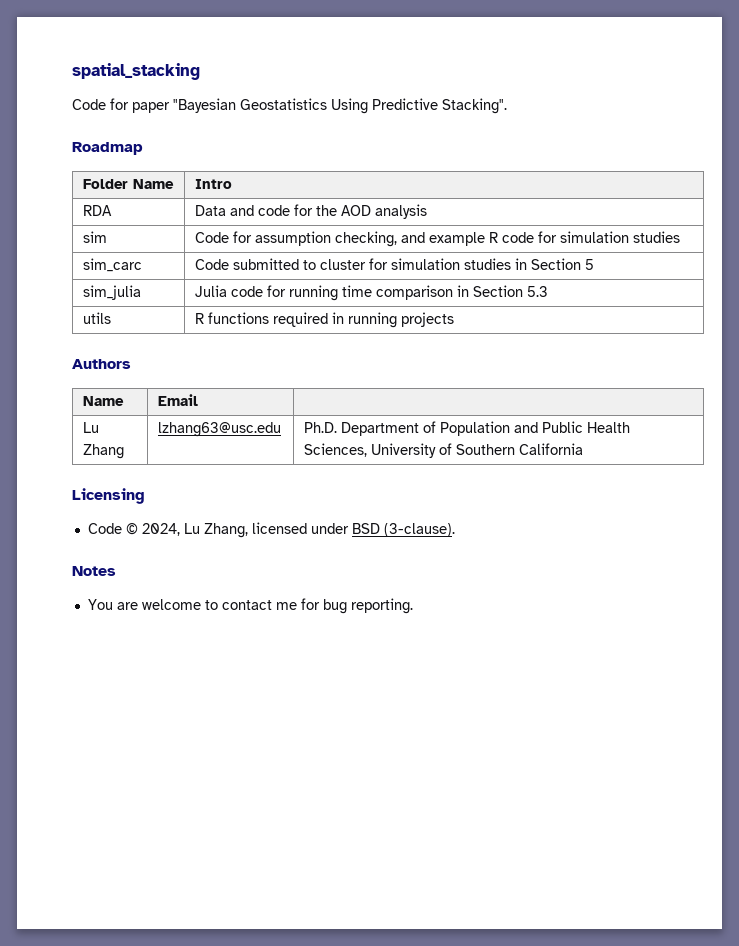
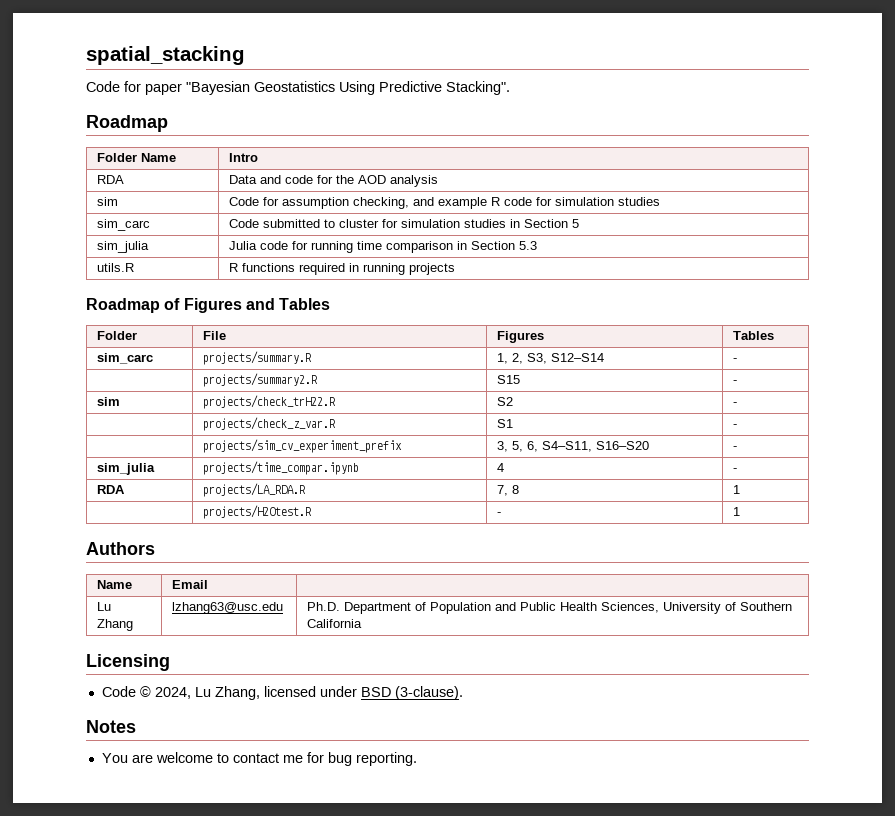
- utils | R functions required in running projects
+ utils.R | R functions required in running projects
+ Roadmap of Figures and Tables
+ Folder | File | Figures | Tables
+ sim_carc | projects/summary.R | 1, 2, S3, S12–S14 | -
+ | projects/summary2.R | S15 | -
+ sim | projects/check_trH22.R | S2 | -
+ | projects/check_z_var.R | S1 | -
+ | projects/sim_cv_experiment_prefix | 3, 5, 6, S4–S11, S16–S20 | -
+ sim_julia | projects/time_compar.ipynb | 4 | -
+ RDA | projects/LA_RDA.R | 7, 8 | 1
+ | projects/H2Otest.R | - | 1

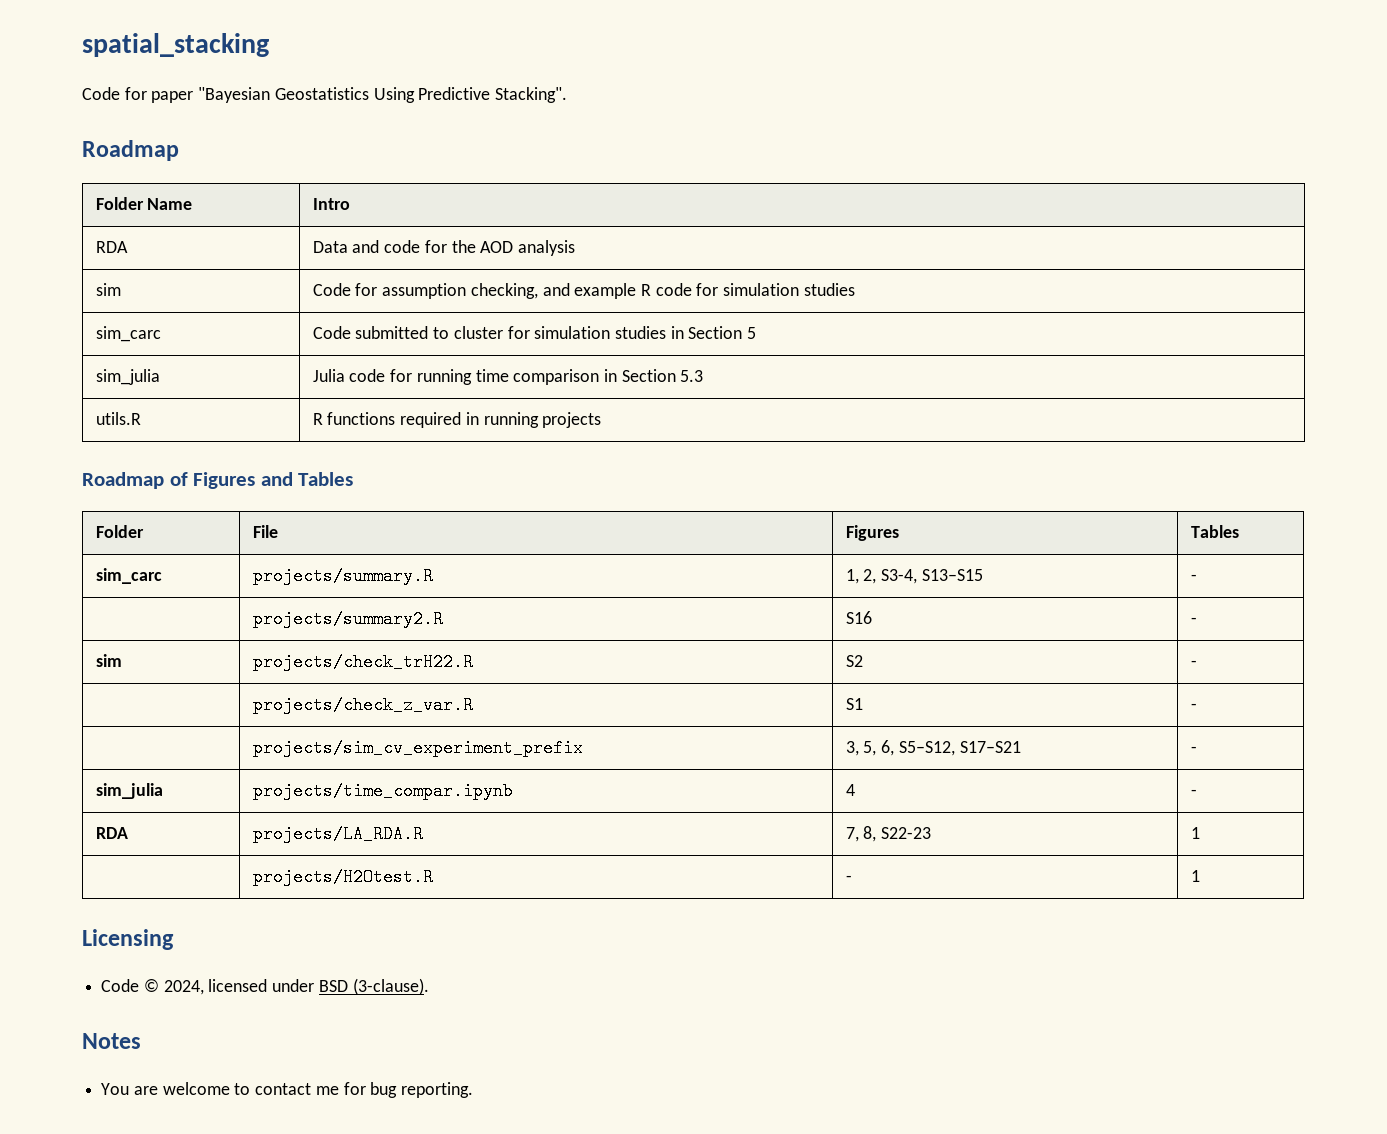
- sim_carc | projects/summary.R | 1, 2, S3, S12–S14 | -
+ sim_carc | projects/summary.R | 1, 2, S3-4, S13–S15 | -
- | projects/summary2.R | S15 | -
+ | projects/summary2.R | S16 | -
- | projects/sim_cv_experiment_prefix | 3, 5, 6, S4–S11, S16–S20 | -
+ | projects/sim_cv_experiment_prefix | 3, 5, 6, S5–S12, S17–S21 | -
- RDA | projects/LA_RDA.R | 7, 8 | 1
+ RDA | projects/LA_RDA.R | 7, 8, S22-23 | 1
- Authors
- Name | Email |
- Lu Zhang | lzhang63@usc.edu | Ph.D. Department of Population and Public Health Sciences, University of Southern California
- Code © 2024, Lu Zhang, licensed under BSD (3-clause).
+ Code © 2024, licensed under BSD (3-clause).

